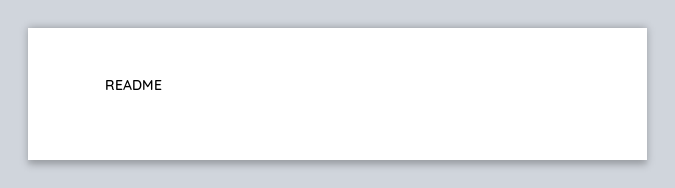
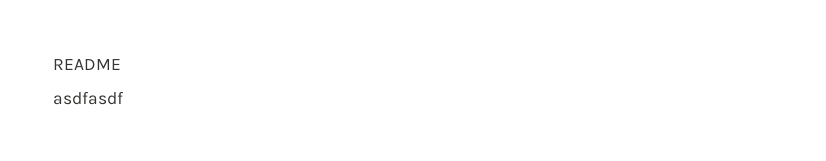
+ asdfasdf

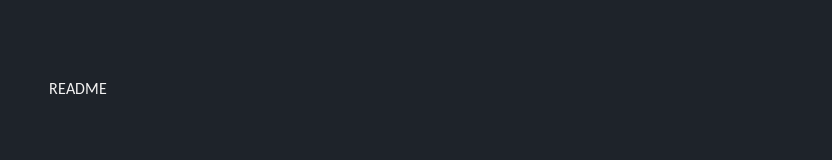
- asdfasdf

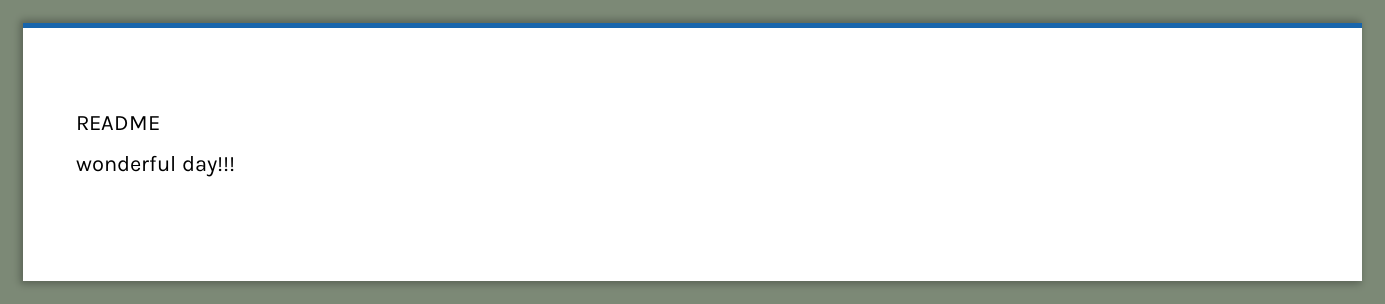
+ wonderful day!!!

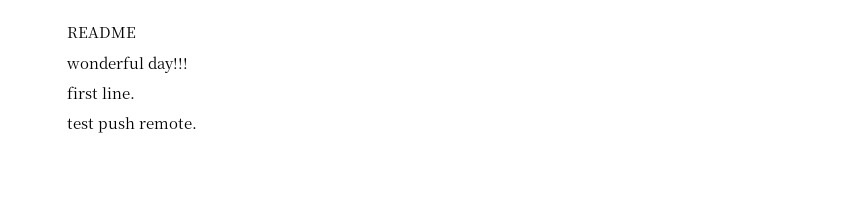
+ first line.
+ test push remote.

